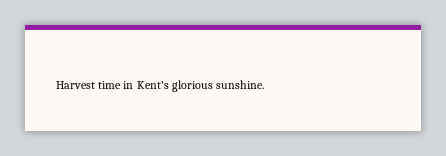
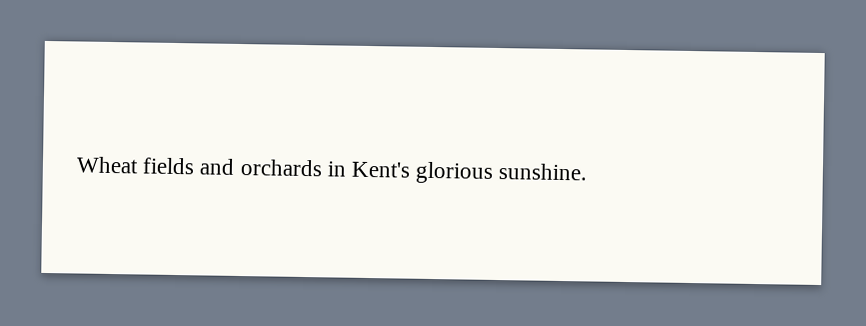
- Harvest time in Kent's glorious sunshine.
+ Wheat fields and orchards in Kent's glorious sunshine.

